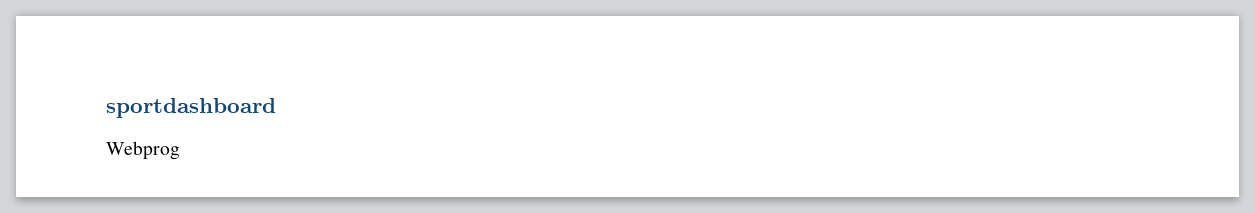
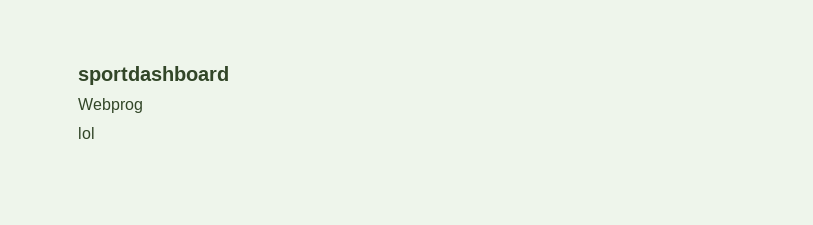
+ lol

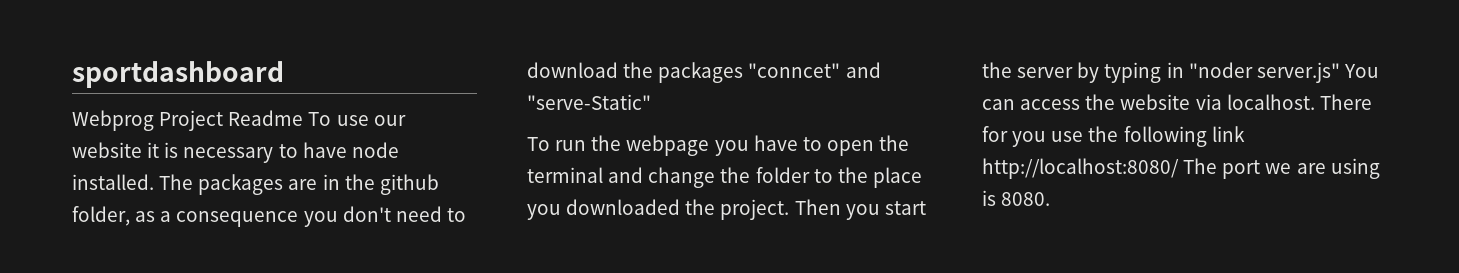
- Webprog
- lol
+ Webprog Project Readme To use our website it is necessary to have node installed. The packages are in the github folder, as a consequence you don't need to download the packages "conncet" and "serve-Static"
+ To run the webpage you have to open the terminal and change the folder to the place you downloaded the project. Then you start the server by typing in "noder server.js" You can access the website via localhost. There for you use the following link http://localhost:8080/ The port we are using is 8080.

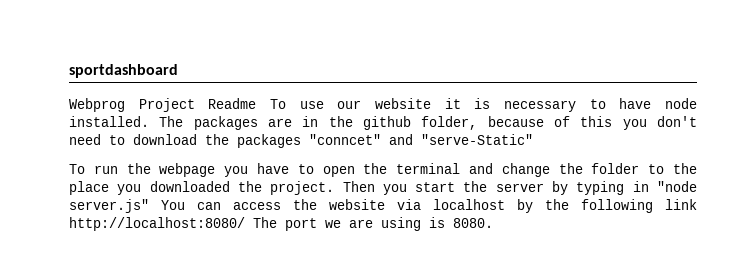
- The packages are in the github folder, as a consequence you don't need to download the packages "conncet" and "serve-Static"
+ The packages are in the github folder, because of this you don't need to download the packages "conncet" and "serve-Static"
- Then you start the server by typing in "noder server.js" You can access the website via localhost. There for you use the following link http://localhost:8080/ The port we are using is 8080.
+ Then you start the server by typing in "node server.js" You can access the website via localhost by the following link http://localhost:8080/ The port we are using is 8080.

